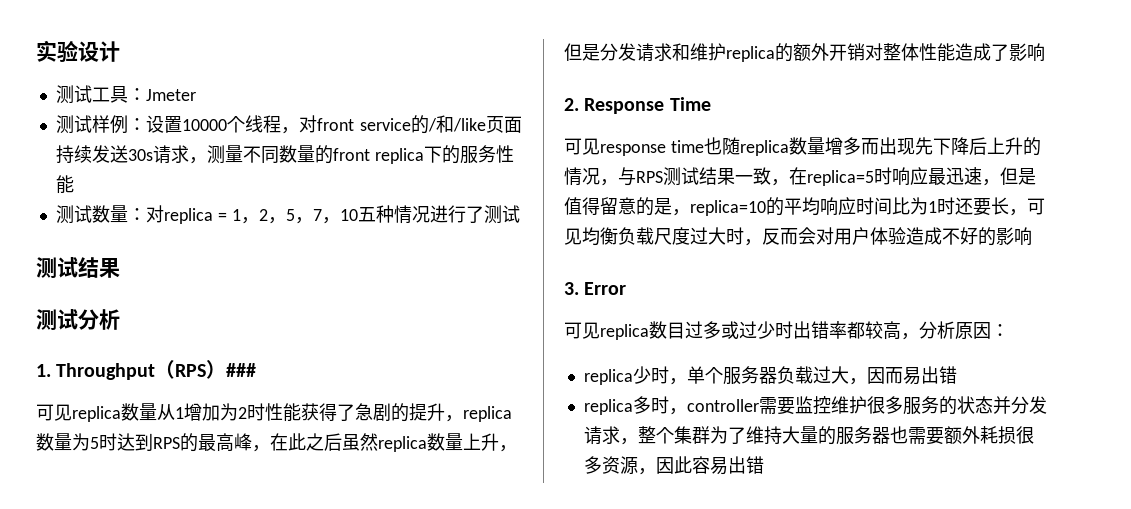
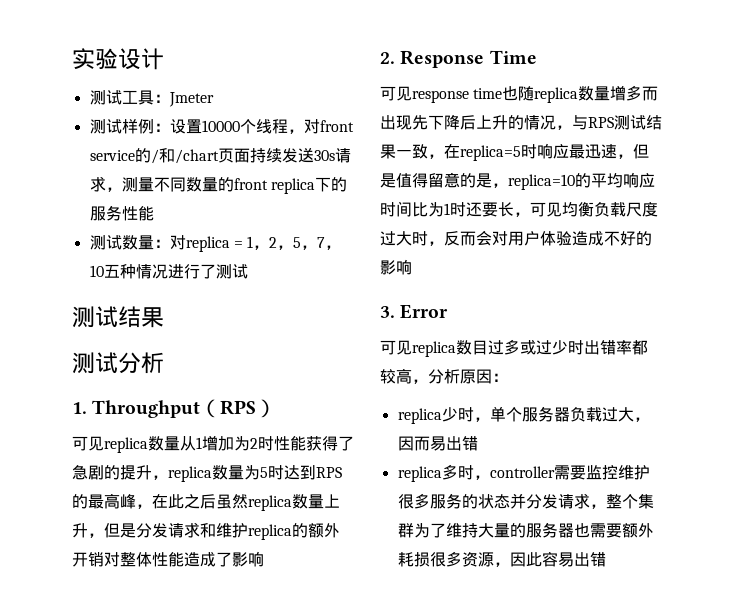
- 测试样例：设置10000个线程，对front service的/和/like页面持续发送30s请求，测量不同数量的front replica下的服务性能
+ 测试样例：设置10000个线程，对front service的/和/chart页面持续发送30s请求，测量不同数量的front replica下的服务性能
- 1. Throughput（RPS）###
+ 1. Throughput（RPS）

